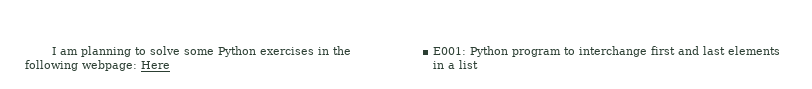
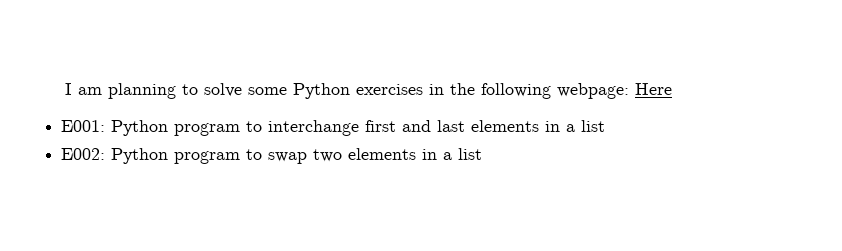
+ E002: Python program to swap two elements in a list

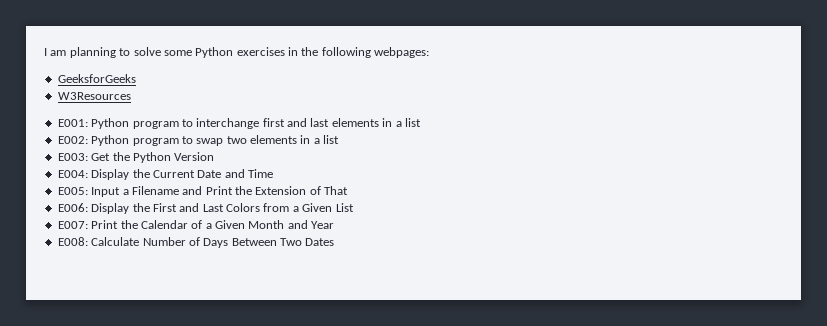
- I am planning to solve some Python exercises in the following webpage: Here
+ I am planning to solve some Python exercises in the following webpages:
+ GeeksforGeeks
+ W3Resources
+ E003: Get the Python Version
+ E004: Display the Current Date and Time
+ E005: Input a Filename and Print the Extension of That
+ E006: Display the First and Last Colors from a Given List
+ E007: Print the Calendar of a Given Month and Year
+ E008: Calculate Number of Days Between Two Dates

